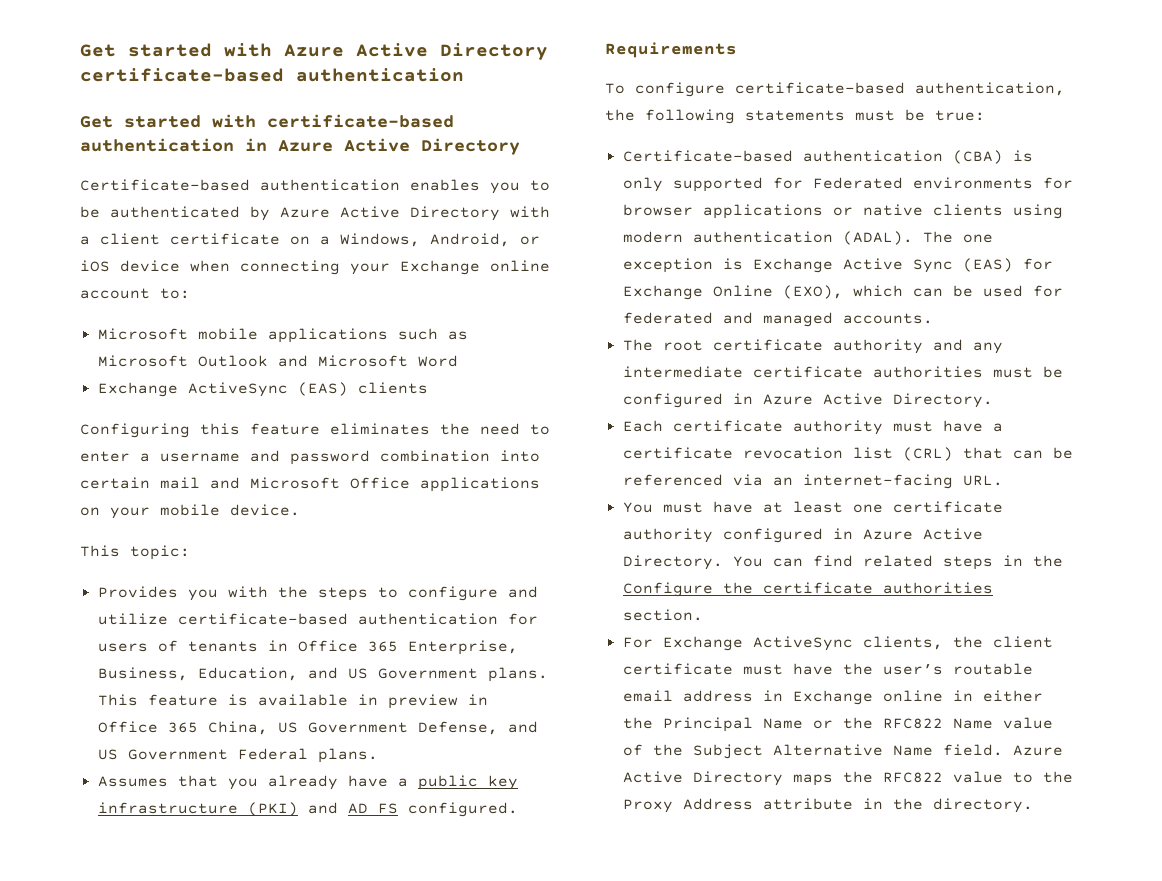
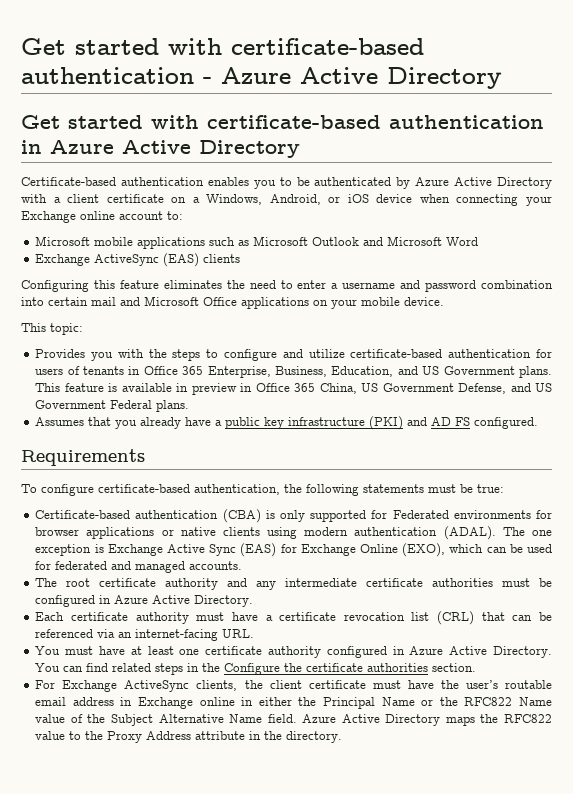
- Get started with Azure Active Directory certificate-based authentication
+ Get started with certificate-based authentication - Azure Active Directory

